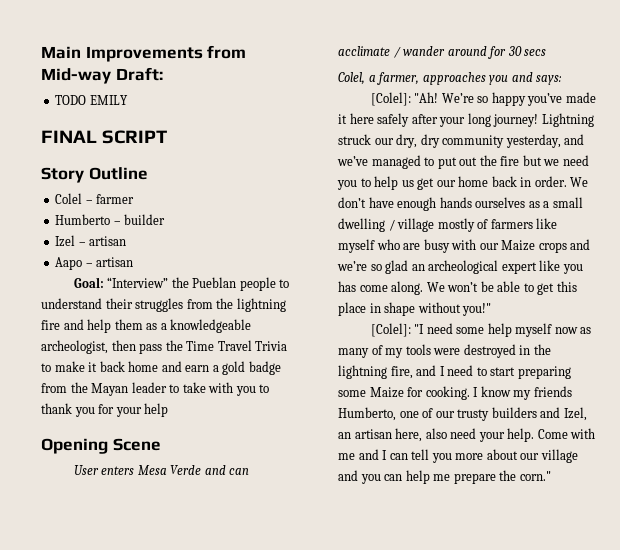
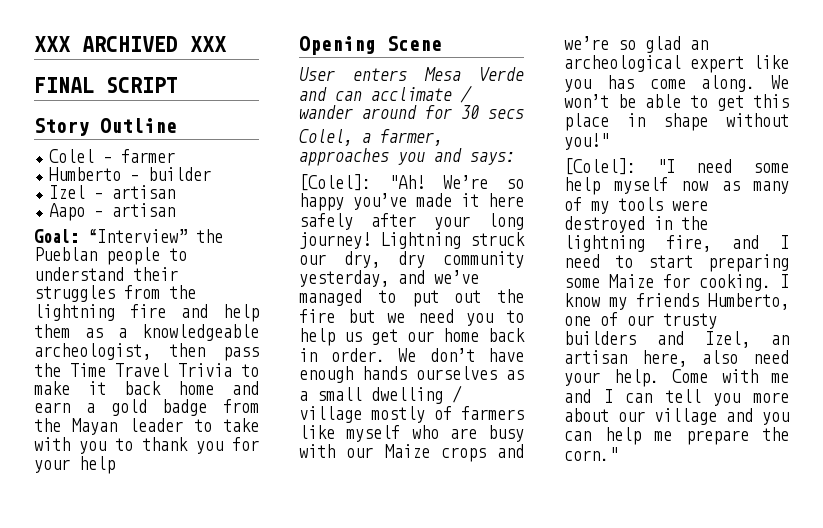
- Main Improvements from Mid-way Draft:
- TODO EMILY
+ XXX ARCHIVED XXX

